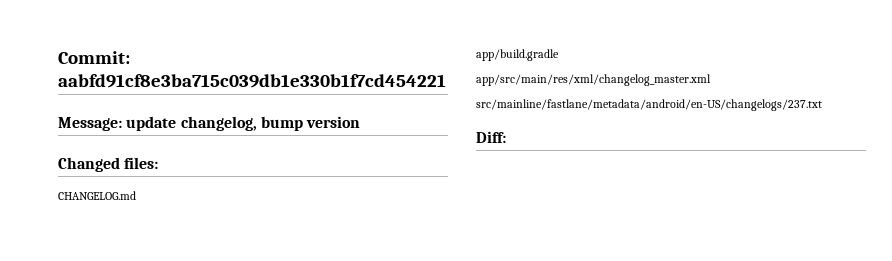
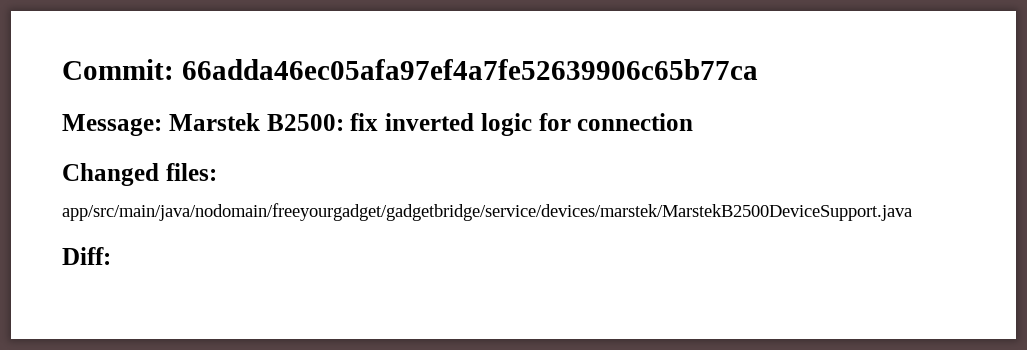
- Commit: aabfd91cf8e3ba715c039db1e330b1f7cd454221
+ Commit: 66adda46ec05afa97ef4a7fe52639906c65b77ca
- Message: update changelog, bump version
+ Message: Marstek B2500: fix inverted logic for connection
  Changed files:
- CHANGELOG.md
- app/build.gradle
- app/src/main/res/xml/changelog_master.xml
- src/mainline/fastlane/metadata/android/en-US/changelogs/237.txt
+ app/src/main/java/nodomain/freeyourgadget/gadgetbridge/service/devices/marstek/MarstekB2500DeviceSupport.java

